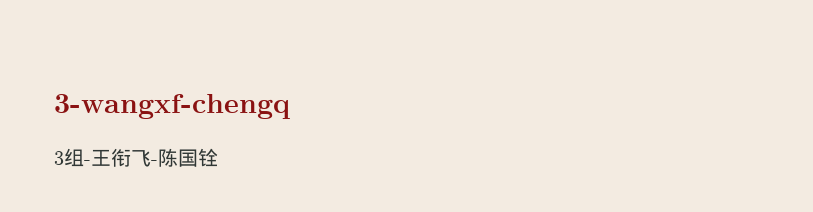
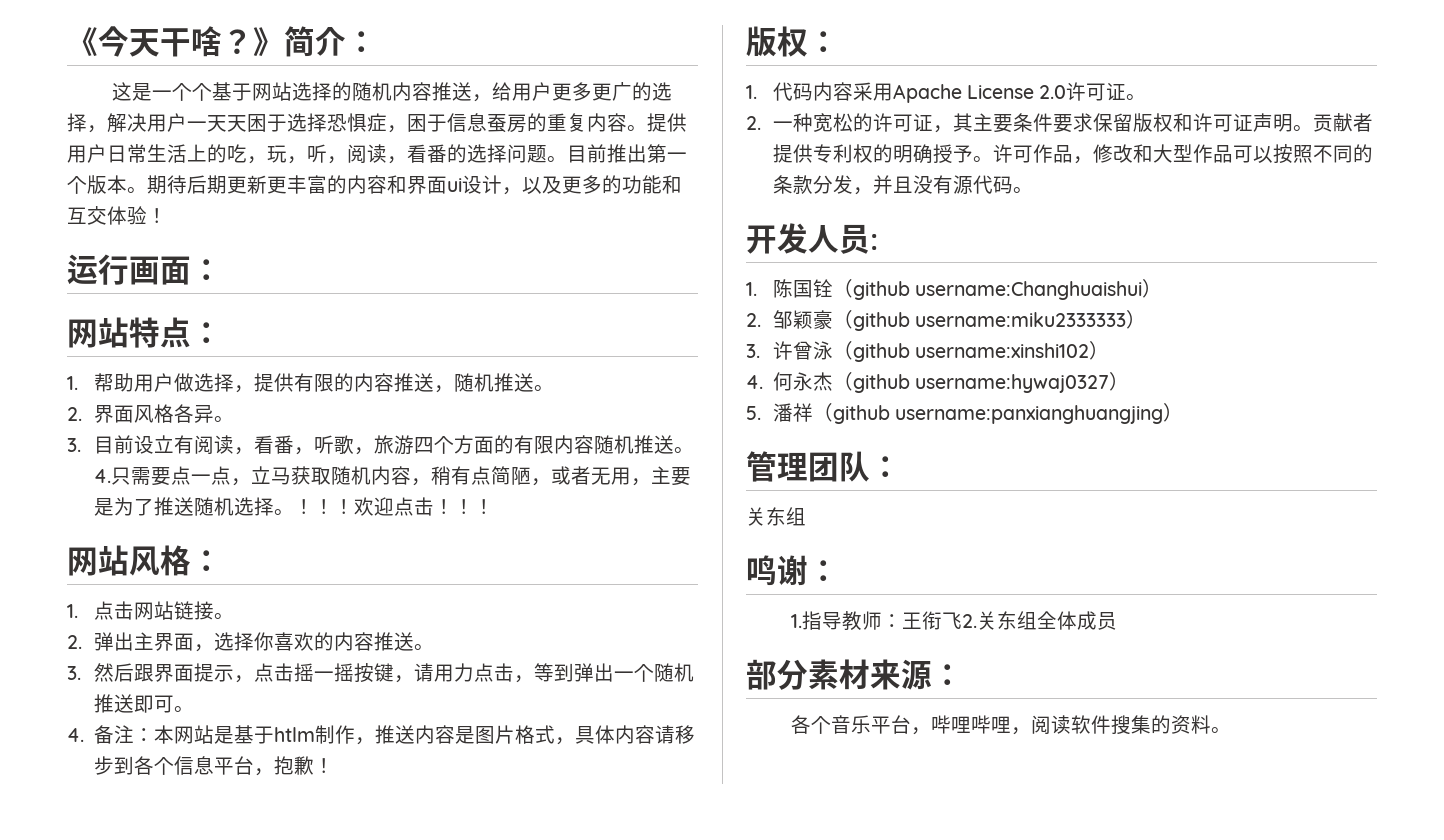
- 3-wangxf-chengq
- 3组-王衔飞-陈国铨
+ 《今天干啥？》简介：
+ 这是一个个基于网站选择的随机内容推送，给用户更多更广的选择，解决用户一天天困于选择恐惧症，困于信息蚕房的重复内容。提供用户日常生活上的吃，玩，听，阅读，看番的选择问题。目前推出第一个版本。期待后期更新更丰富的内容和界面ui设计，以及更多的功能和互交体验！
+ 运行画面：
+ 网站特点：
+ 1.帮助用户做选择，提供有限的内容推送，随机推送。
+ 2.界面风格各异。
+ 3.目前设立有阅读，看番，听歌，旅游四个方面的有限内容随机推送。4.只需要点一点，立马获取随机内容，稍有点简陋，或者无用，主要是为了推送随机选择。！！！欢迎点击！！！
+ 网站风格：
+ 1.点击网站链接。
+ 2.弹出主界面，选择你喜欢的内容推送。
+ 3.然后跟界面提示，点击摇一摇按键，请用力点击，等到弹出一个随机推送即可。
+ 4.备注：本网站是基于htlm制作，推送内容是图片格式，具体内容请移步到各个信息平台，抱歉！
+ 版权：
+ 1.代码内容采用Apache License 2.0许可证。
+ 2.一种宽松的许可证，其主要条件要求保留版权和许可证声明。贡献者提供专利权的明确授予。许可作品，修改和大型作品可以按照不同的条款分发，并且没有源代码。
+ 开发人员:
+ 1.陈国铨（github username:Changhuaishui）
+ 2.邹颖豪（github username:miku2333333）
+ 3.许曾泳（github username:xinshi102）
+ 4.何永杰（github username:hywaj0327）
+ 5.潘祥（github username:panxianghuangjing）
+ 管理团队：
+ 关东组
+ 鸣谢：
+ 1.指导教师：王衔飞2.关东组全体成员
+ 部分素材来源：
+ 各个音乐平台，哔哩哔哩，阅读软件搜集的资料。

